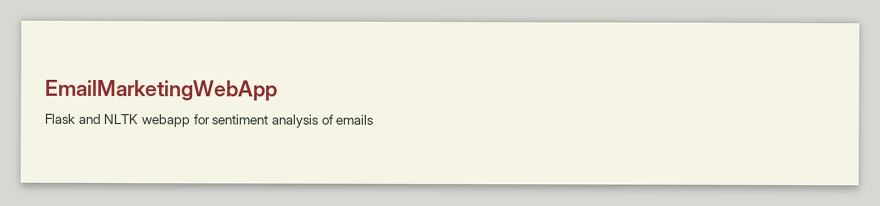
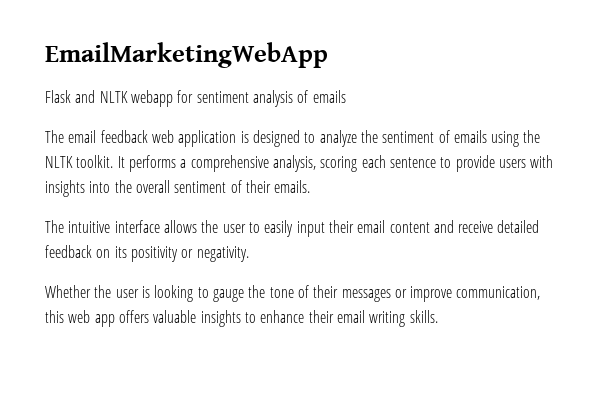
+ The email feedback web application is designed to analyze the sentiment of emails using the NLTK toolkit. It performs a comprehensive analysis, scoring each sentence to provide users with insights into the overall sentiment of their emails.
+ The intuitive interface allows the user to easily input their email content and receive detailed feedback on its positivity or negativity.
+ Whether the user is looking to gauge the tone of their messages or improve communication, this web app offers valuable insights to enhance their email writing skills.

